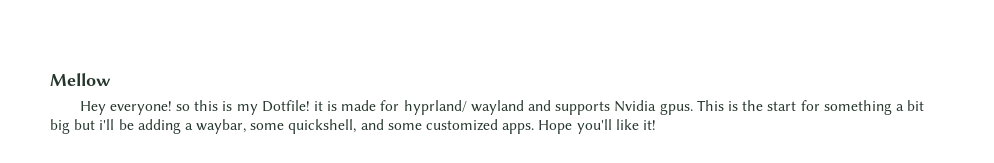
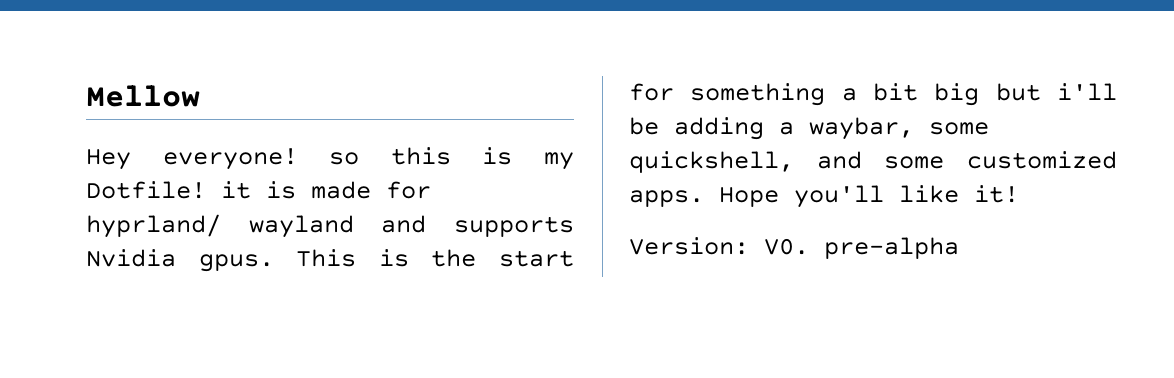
+ Version: V0. pre-alpha

